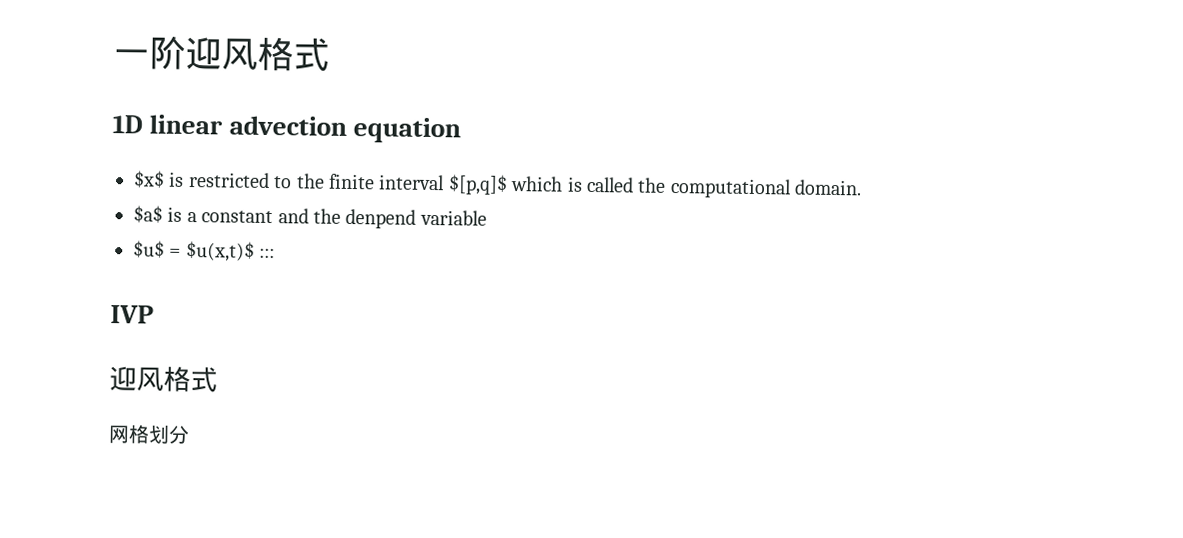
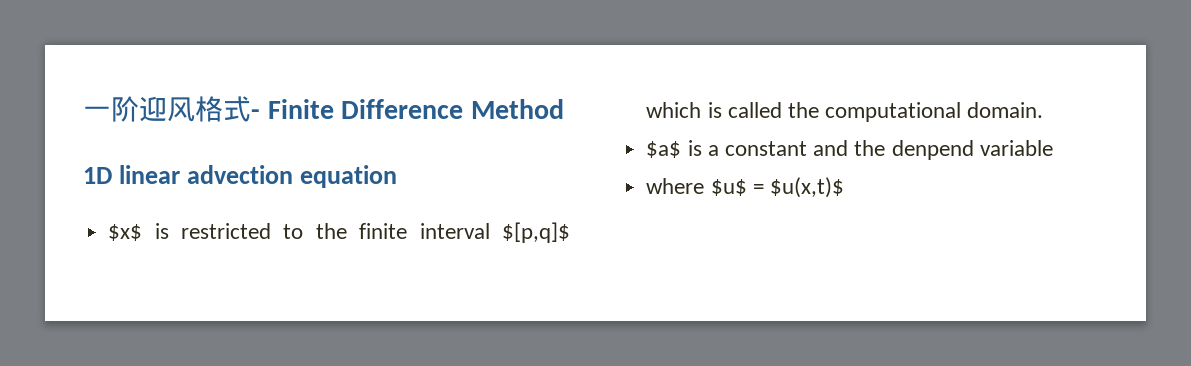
- 一阶迎风格式
+ 一阶迎风格式- Finite Difference Method
- $u$ = $u(x,t)$ :::
- IVP
- 迎风格式
- 网格划分
+ where $u$ = $u(x,t)$

